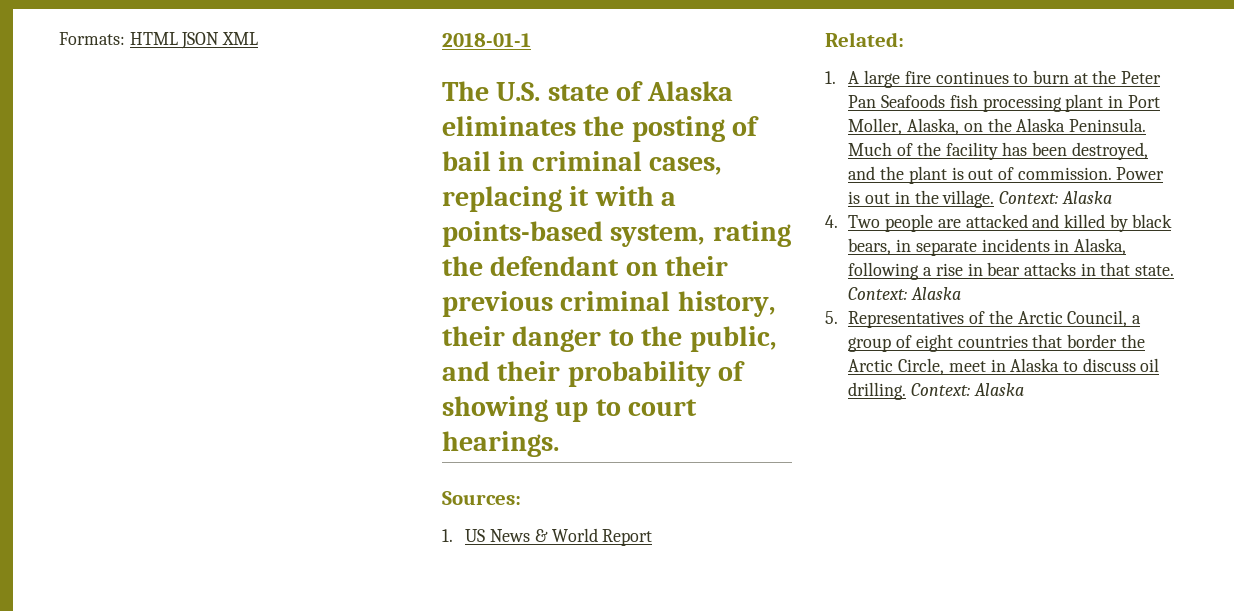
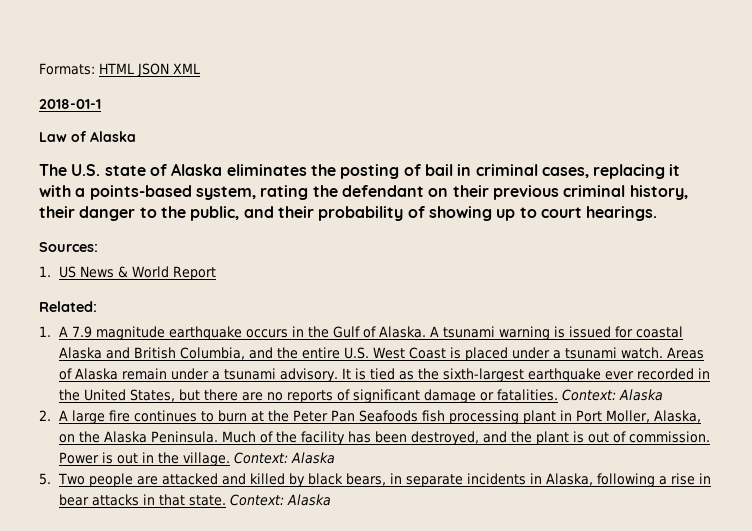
+ Law of Alaska
- 1. A large fire continues to burn at the Peter Pan Seafoods fish processing plant in Port Moller, Alaska, on the Alaska Peninsula.
+ 1. A 7.9 magnitude earthquake occurs in the Gulf of Alaska. A tsunami warning is issued for coastal Alaska and British Columbia, and the entire U.S. West Coast is placed under a tsunami watch. Areas of Alaska remain under a tsunami advisory. It is tied as the sixth-largest earthquake ever recorded in the United States, but there are no reports of significant damage or fatalities. Context: Alaska
+ 2. A large fire continues to burn at the Peter Pan Seafoods fish processing plant in Port Moller, Alaska, on the Alaska Peninsula.
- 4. Two people are attacked and killed by black bears, in separate incidents in Alaska, following a rise in bear attacks in that state.
+ 5. Two people are attacked and killed by black bears, in separate incidents in Alaska, following a rise in bear attacks in that state.
- 5. Representatives of the Arctic Council, a group of eight countries that border the Arctic Circle, meet in Alaska to discuss oil drilling. Context: Alaska

